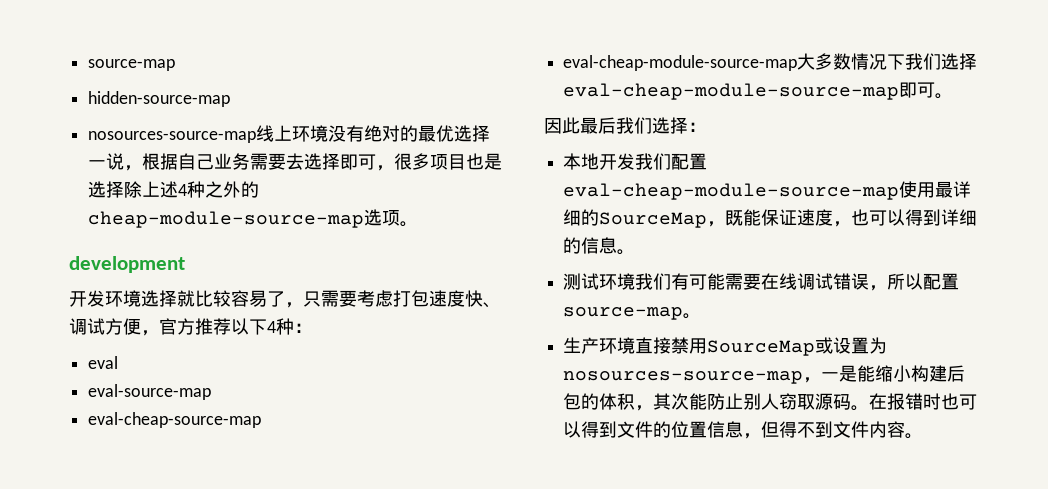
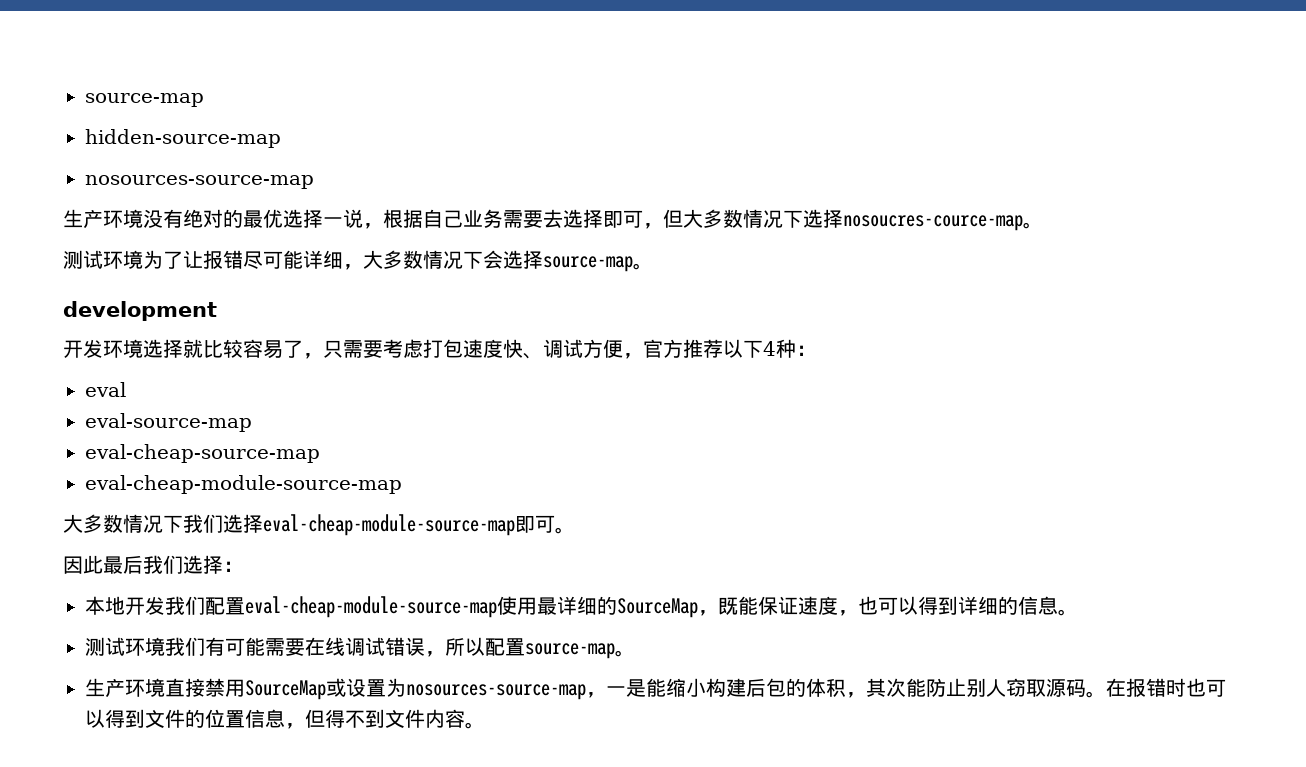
  hidden-source-map
- nosources-source-map线上环境没有绝对的最优选择一说，根据自己业务需要去选择即可，很多项目也是选择除上述4种之外的cheap-module-source-map选项。
+ nosources-source-map
+ 生产环境没有绝对的最优选择一说，根据自己业务需要去选择即可，但大多数情况下选择nosoucres-cource-map。
+ 测试环境为了让报错尽可能详细，大多数情况下会选择source-map。
  eval-cheap-source-map
- eval-cheap-module-source-map大多数情况下我们选择eval-cheap-module-source-map即可。
+ eval-cheap-module-source-map
+ 大多数情况下我们选择eval-cheap-module-source-map即可。

